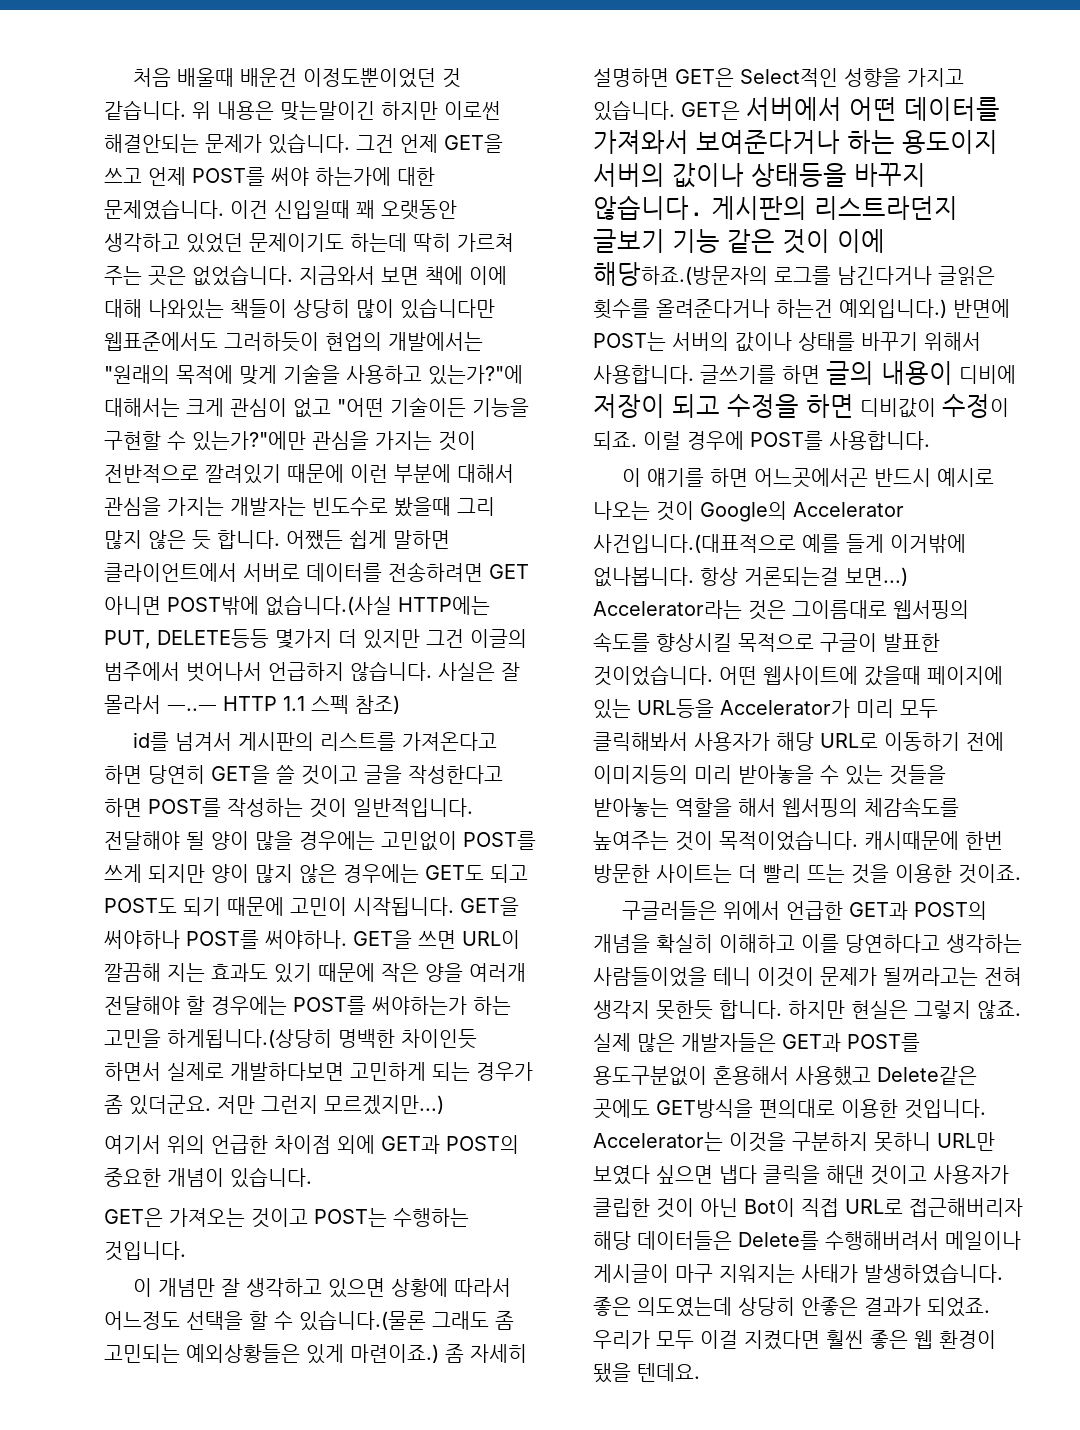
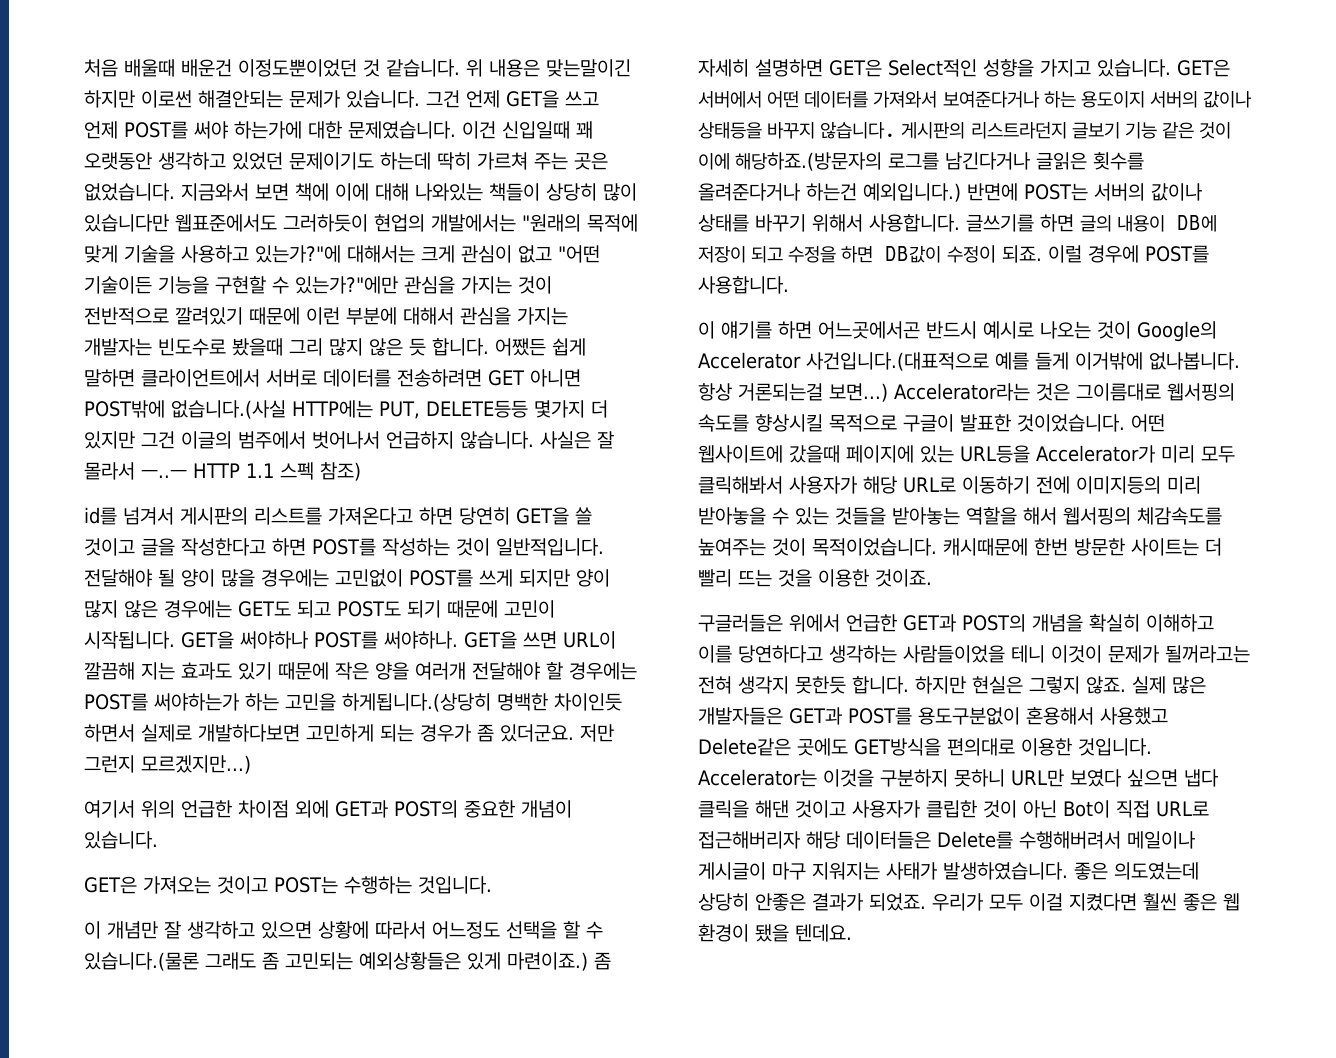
- 글쓰기를 하면 글의 내용이 디비에 저장이 되고 수정을 하면 디비값이 수정이 되죠.
+ 글쓰기를 하면 글의 내용이 DB에 저장이 되고 수정을 하면 DB값이 수정이 되죠.

